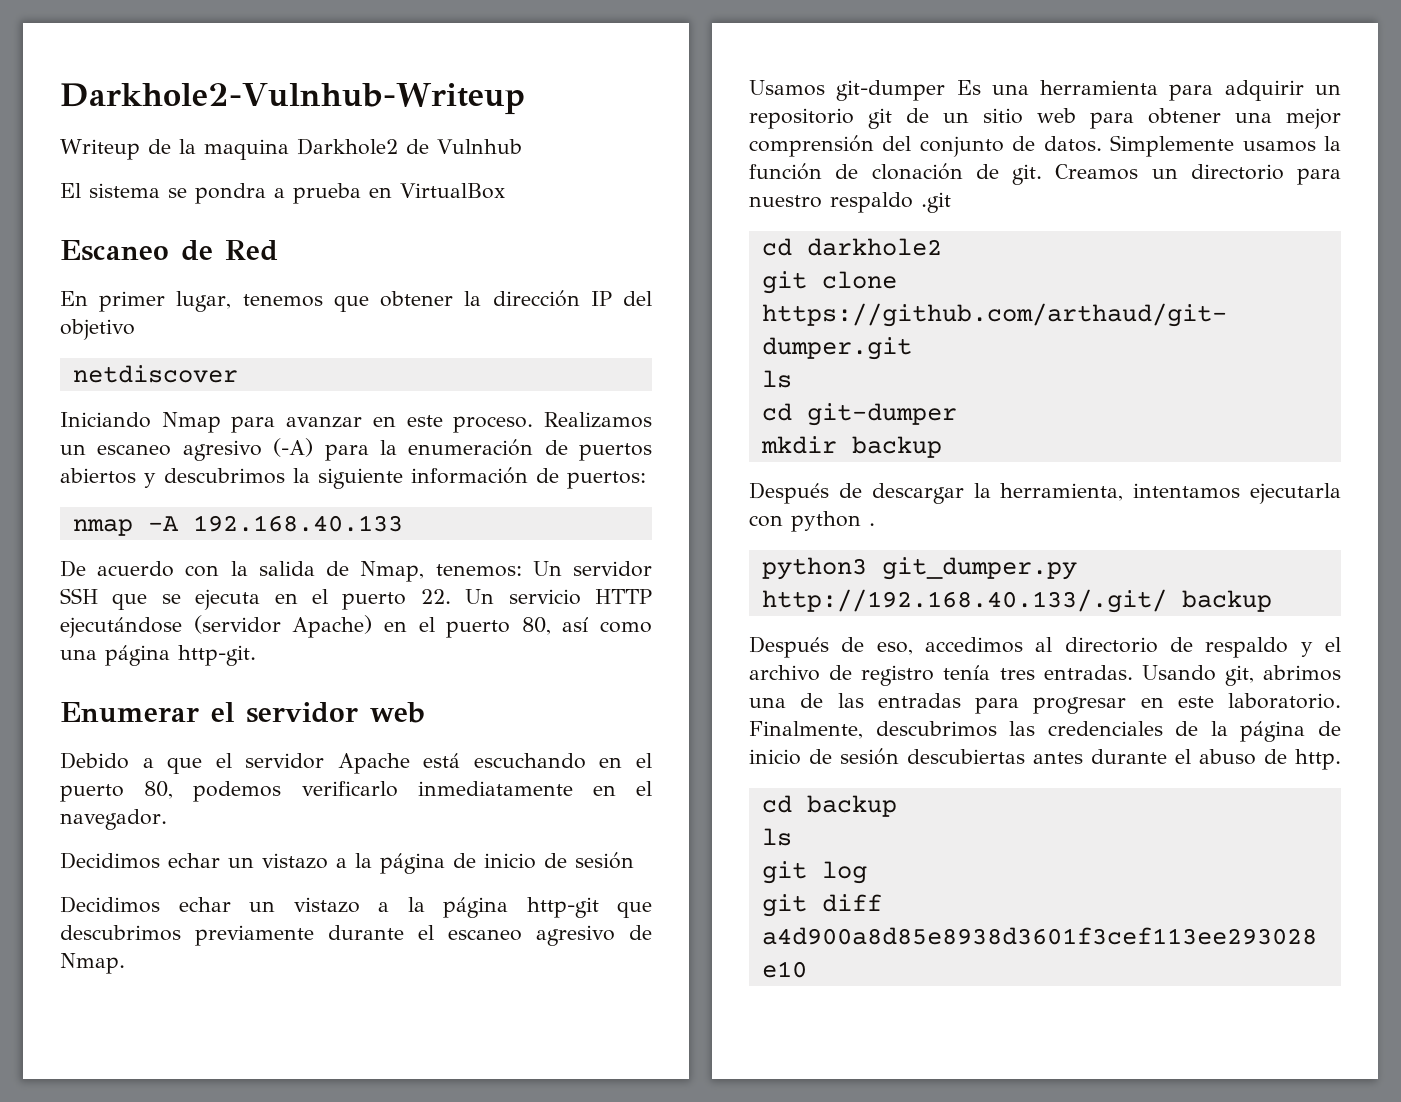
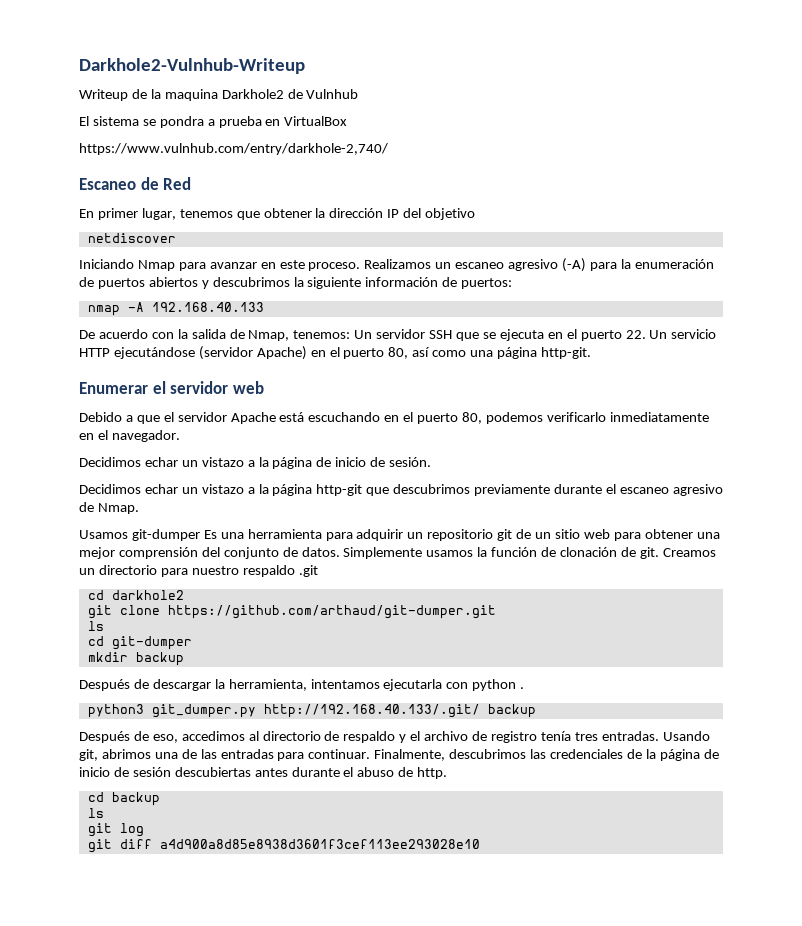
+ https://www.vulnhub.com/entry/darkhole-2,740/
- Decidimos echar un vistazo a la página de inicio de sesión
+ Decidimos echar un vistazo a la página de inicio de sesión.
- Usando git, abrimos una de las entradas para progresar en este laboratorio.
+ Usando git, abrimos una de las entradas para continuar.

